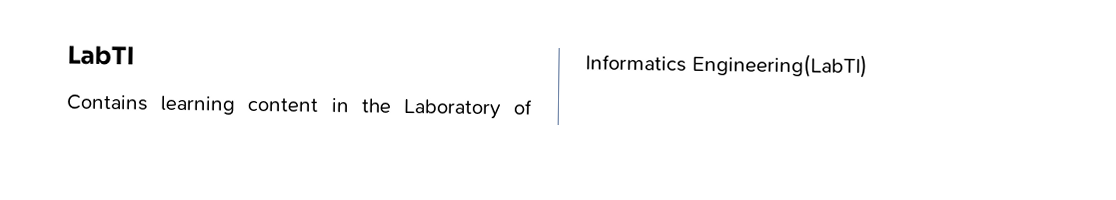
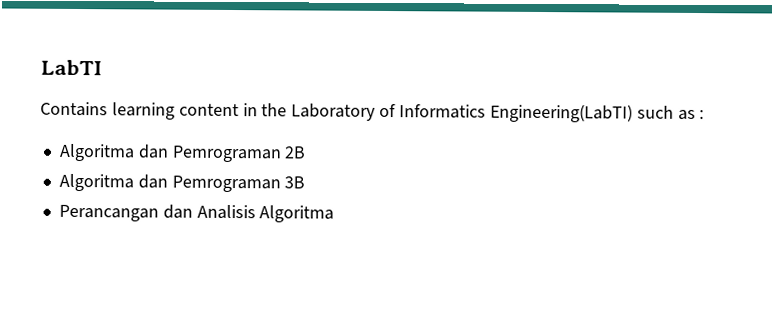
- Contains learning content in the Laboratory of Informatics Engineering(LabTI)
+ Contains learning content in the Laboratory of Informatics Engineering(LabTI) such as :
+ Algoritma dan Pemrograman 2B
+ Algoritma dan Pemrograman 3B
+ Perancangan dan Analisis Algoritma

